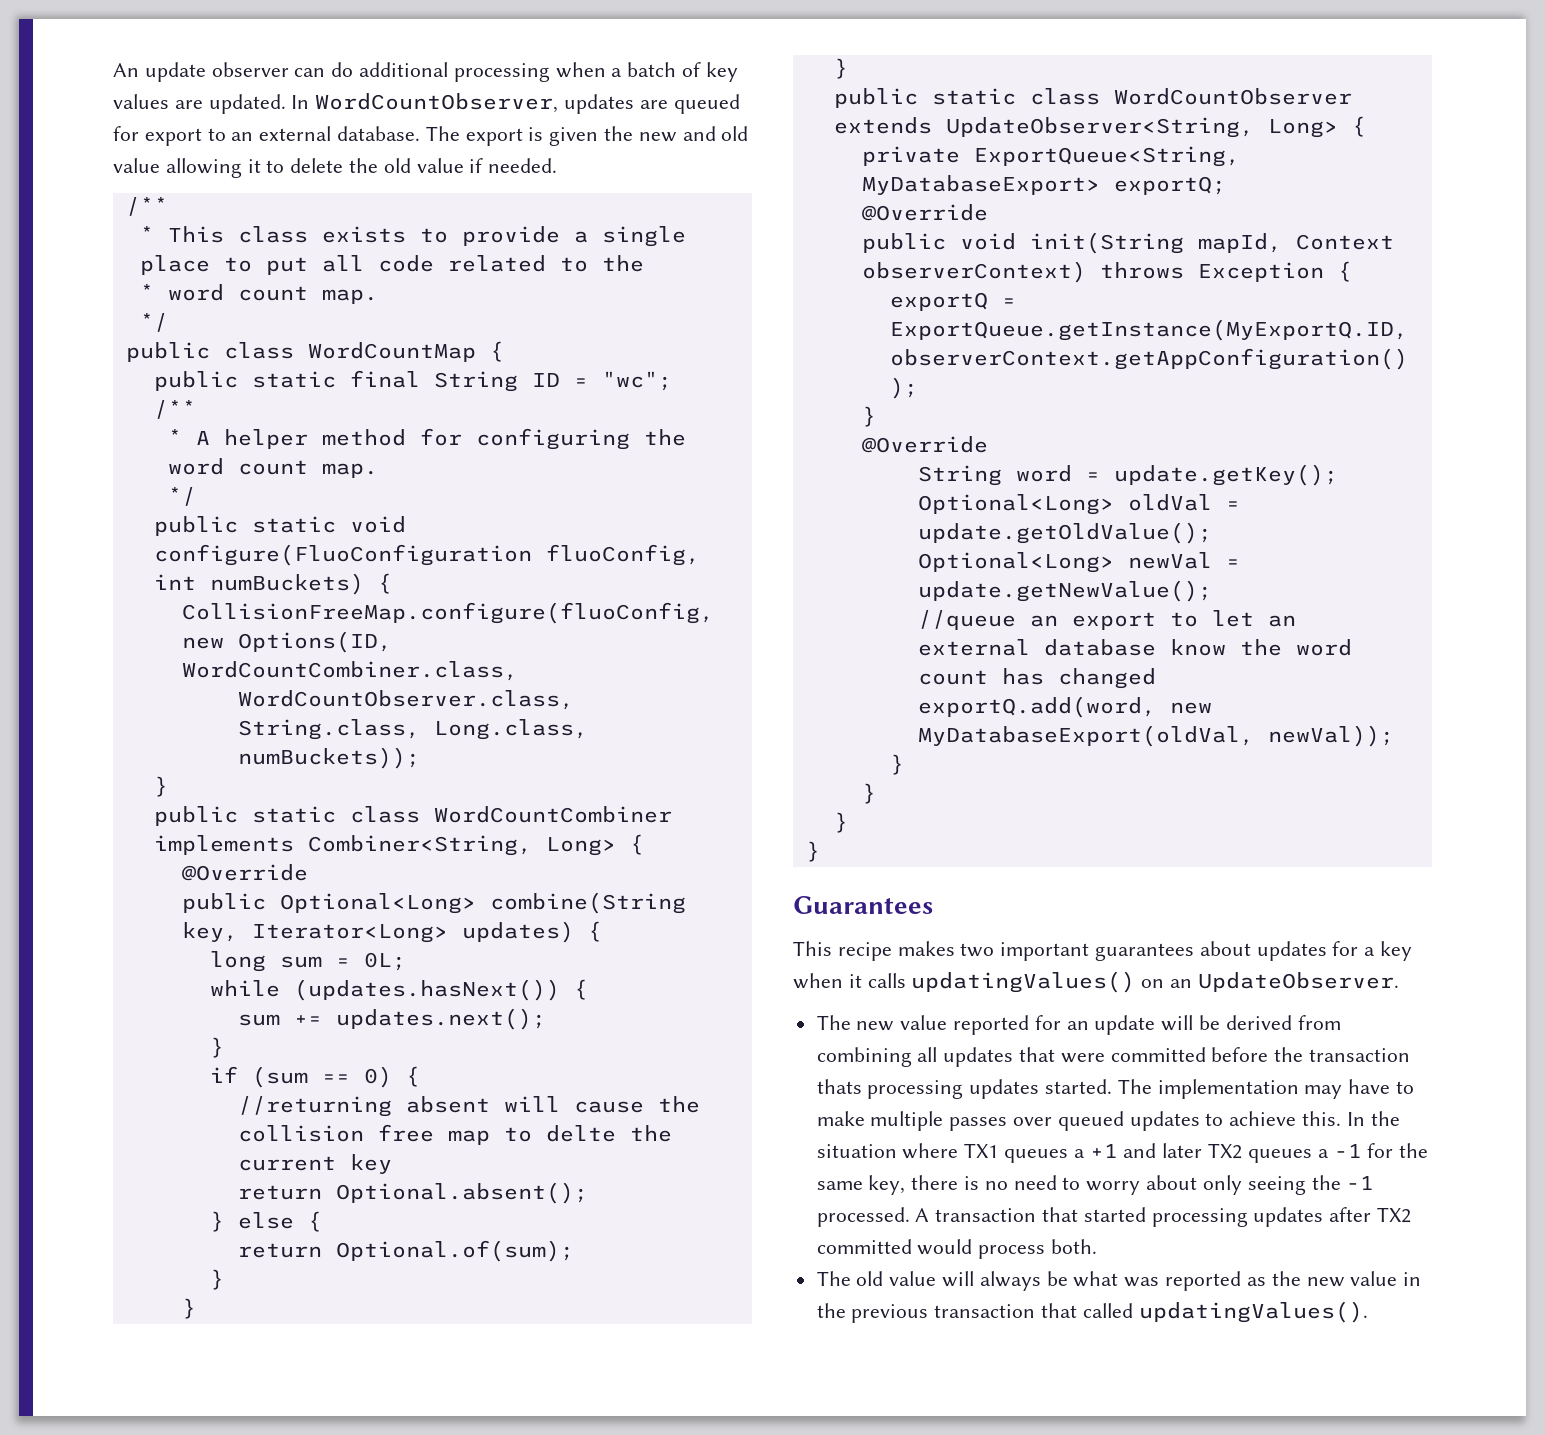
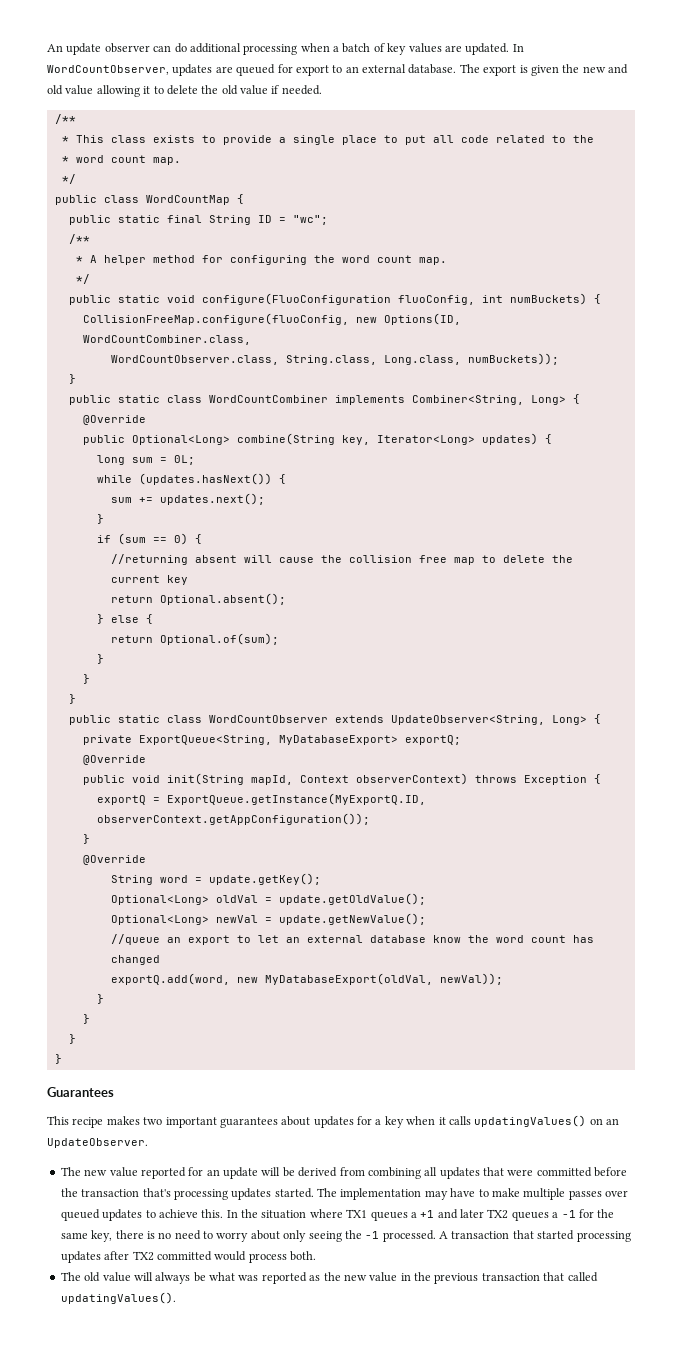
- //returning absent will cause the collision free map to delte the current key
+ //returning absent will cause the collision free map to delete the current key
- The new value reported for an update will be derived from combining all updates that were committed before the transaction thats processing updates started.
+ The new value reported for an update will be derived from combining all updates that were committed before the transaction that's processing updates started.

